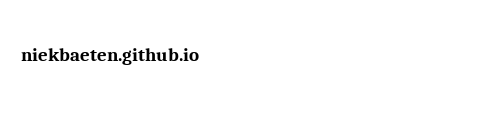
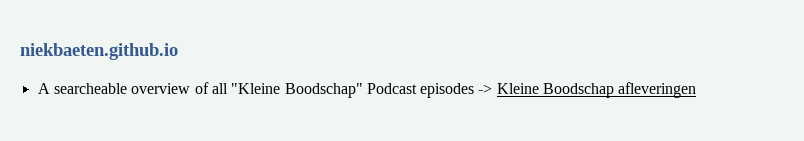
+ A searcheable overview of all "Kleine Boodschap" Podcast episodes -> Kleine Boodschap afleveringen

